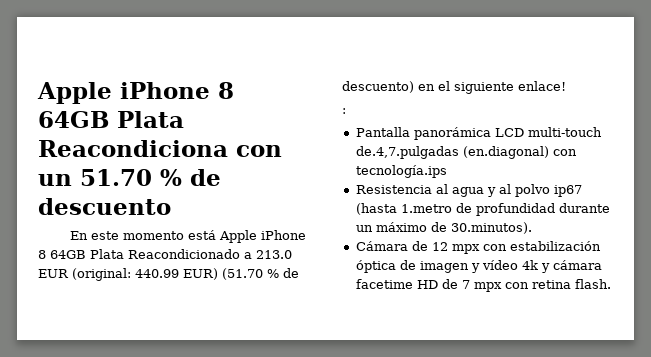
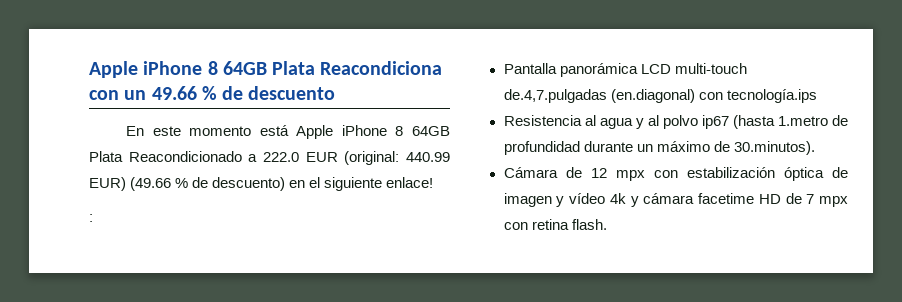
- Apple iPhone 8 64GB Plata Reacondiciona con un 51.70 % de descuento
+ Apple iPhone 8 64GB Plata Reacondiciona con un 49.66 % de descuento
- En este momento está Apple iPhone 8 64GB Plata Reacondicionado a 213.0 EUR (original: 440.99 EUR) (51.70 % de descuento) en el siguiente enlace!
+ En este momento está Apple iPhone 8 64GB Plata Reacondicionado a 222.0 EUR (original: 440.99 EUR) (49.66 % de descuento) en el siguiente enlace!

